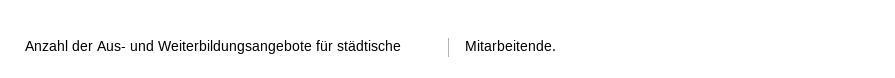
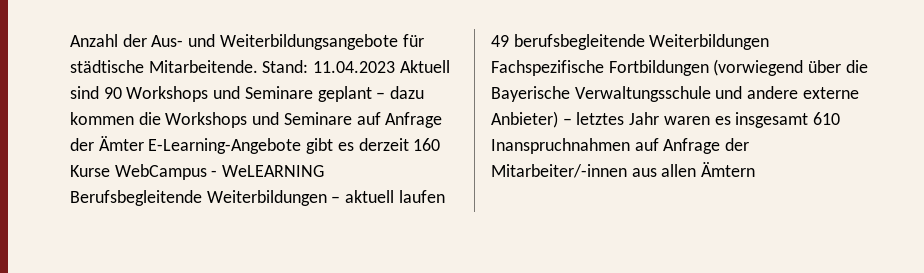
+ Stand: 11.04.2023 Aktuell sind 90 Workshops und Seminare geplant – dazu kommen die Workshops und Seminare auf Anfrage der Ämter E-Learning-Angebote gibt es derzeit 160 Kurse WebCampus - WeLEARNING Berufsbegleitende Weiterbildungen – aktuell laufen 49 berufsbegleitende Weiterbildungen Fachspezifische Fortbildungen (vorwiegend über die Bayerische Verwaltungsschule und andere externe Anbieter) – letztes Jahr waren es insgesamt 610 Inanspruchnahmen auf Anfrage der Mitarbeiter/-innen aus allen Ämtern

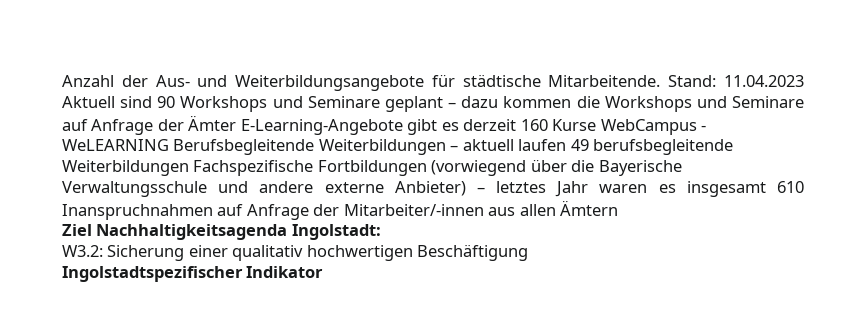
+ Ziel Nachhaltigkeitsagenda Ingolstadt:
+ W3.2: Sicherung einer qualitativ hochwertigen Beschäftigung
+ Ingolstadtspezifischer Indikator

